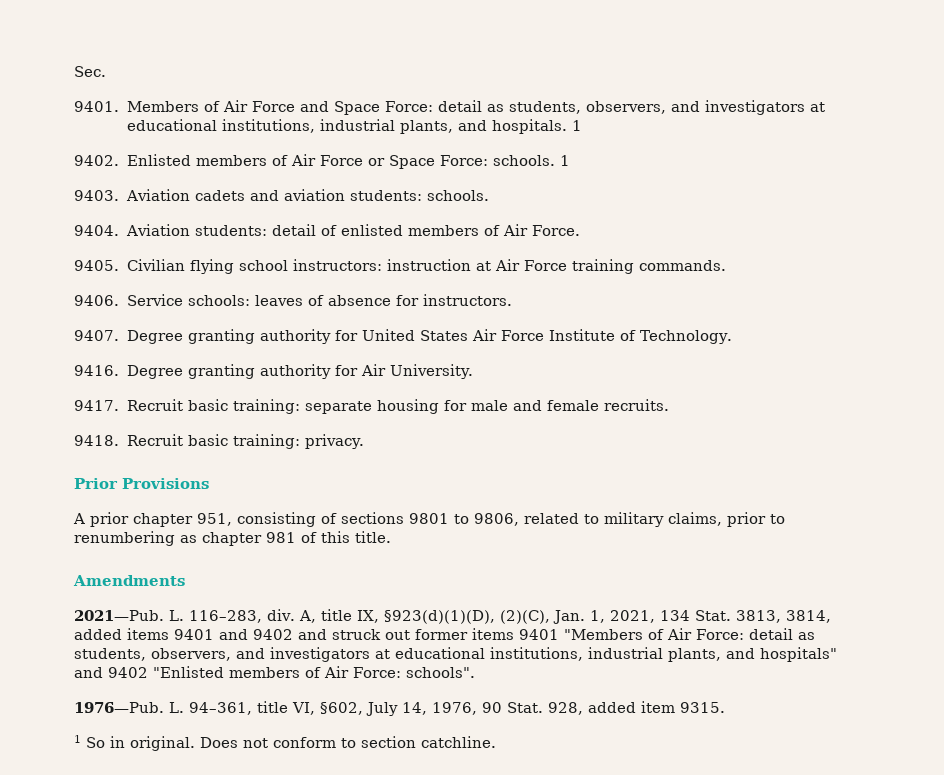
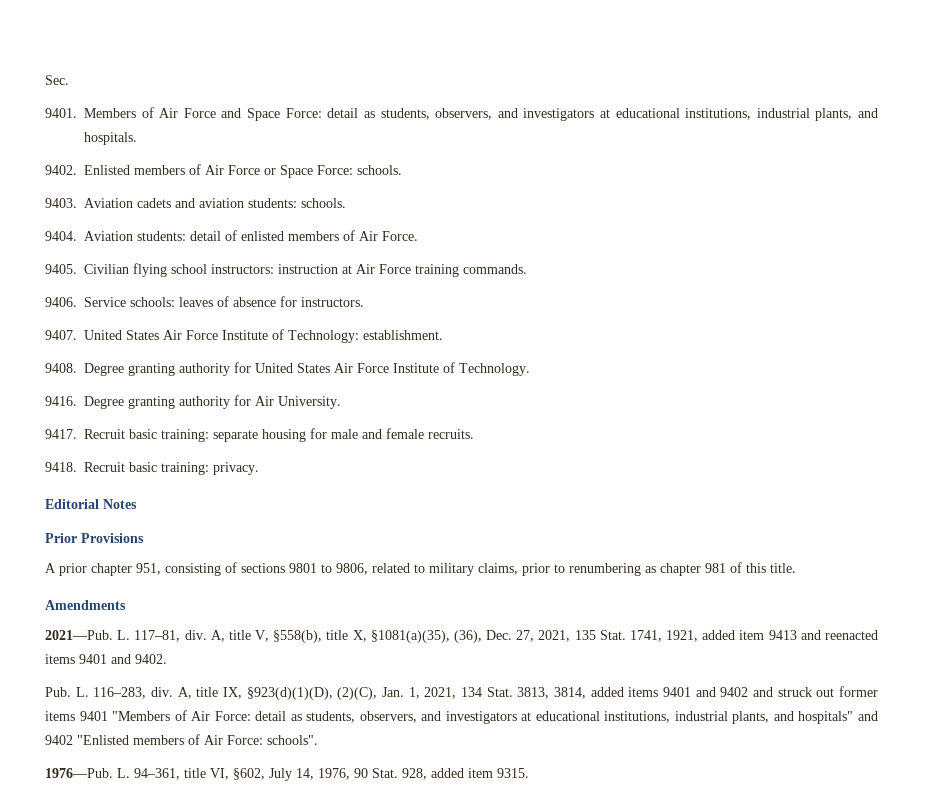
- Members of Air Force and Space Force: detail as students, observers, and investigators at educational institutions, industrial plants, and hospitals. 1
+ Members of Air Force and Space Force: detail as students, observers, and investigators at educational institutions, industrial plants, and hospitals.
- Enlisted members of Air Force or Space Force: schools. 1
+ Enlisted members of Air Force or Space Force: schools.
+ United States Air Force Institute of Technology: establishment.
+ 9408.
+ Editorial Notes
- L. 116–283, div.
+ L. 117–81, div. A, title V, §558(b), title X, §1081(a)(35), (36), Dec. 27, 2021, 135 Stat. 1741, 1921, added item 9413 and reenacted items 9401 and 9402.
+ Pub. L. 116–283, div.
- 1 So in original. Does not conform to section catchline.

